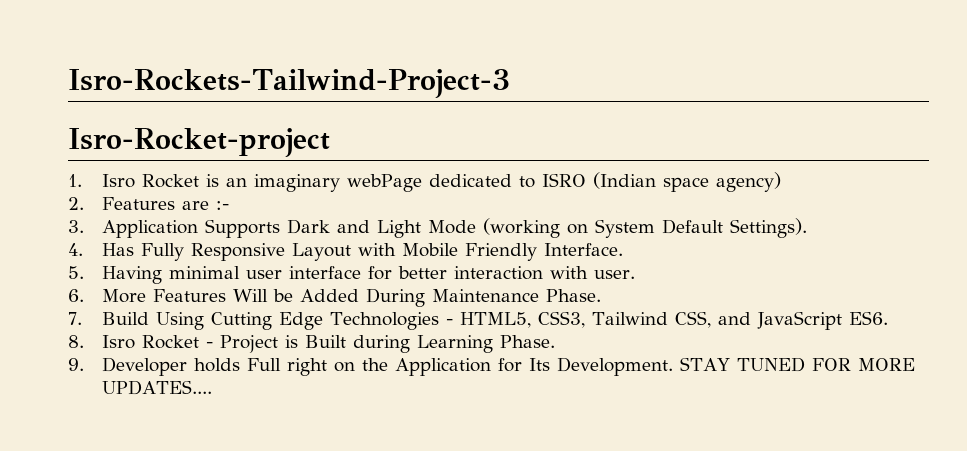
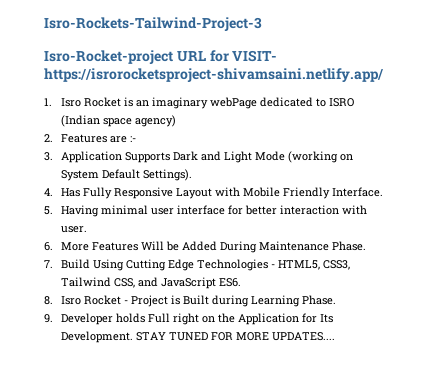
- Isro-Rocket-project
+ Isro-Rocket-project URL for VISIT- https://isrorocketsproject-shivamsaini.netlify.app/

